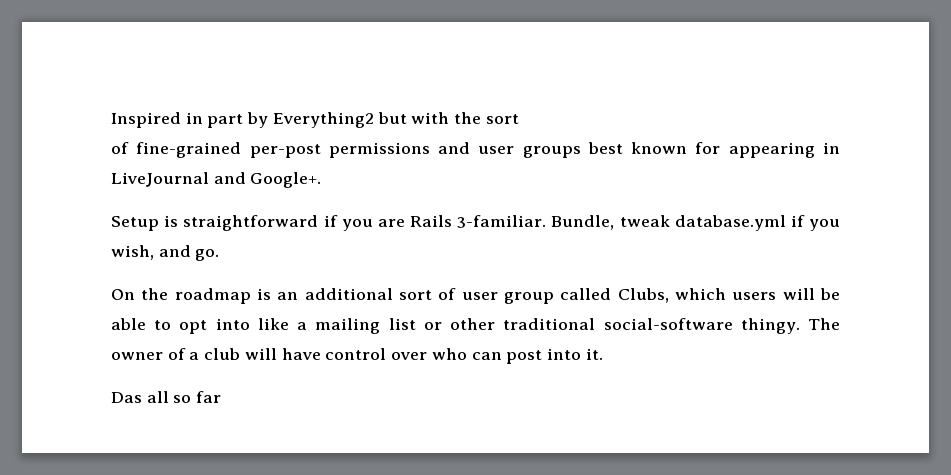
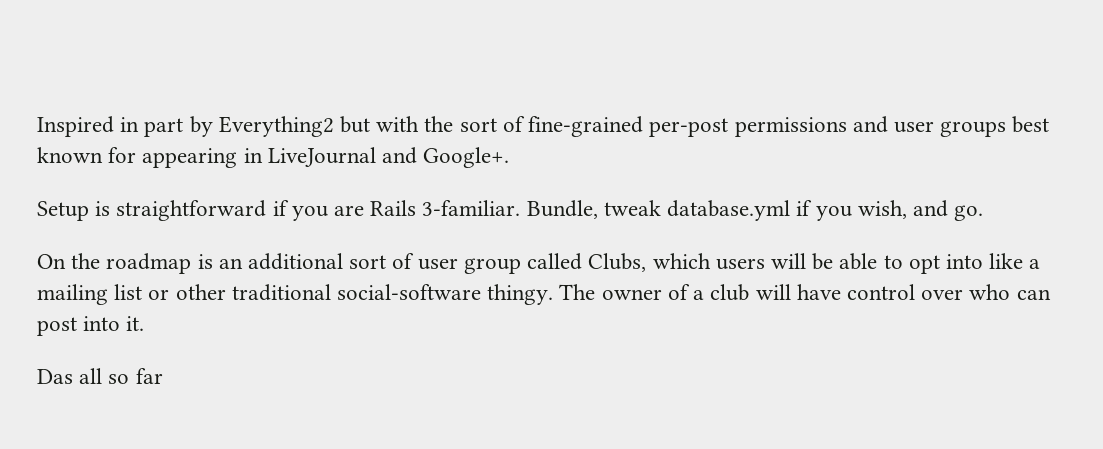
- Inspired in part by Everything2 but with the sort
- of fine-grained per-post permissions and user groups best known for appearing in LiveJournal and Google+.
+ Inspired in part by Everything2 but with the sort of fine-grained per-post permissions and user groups best known for appearing in LiveJournal and Google+.

